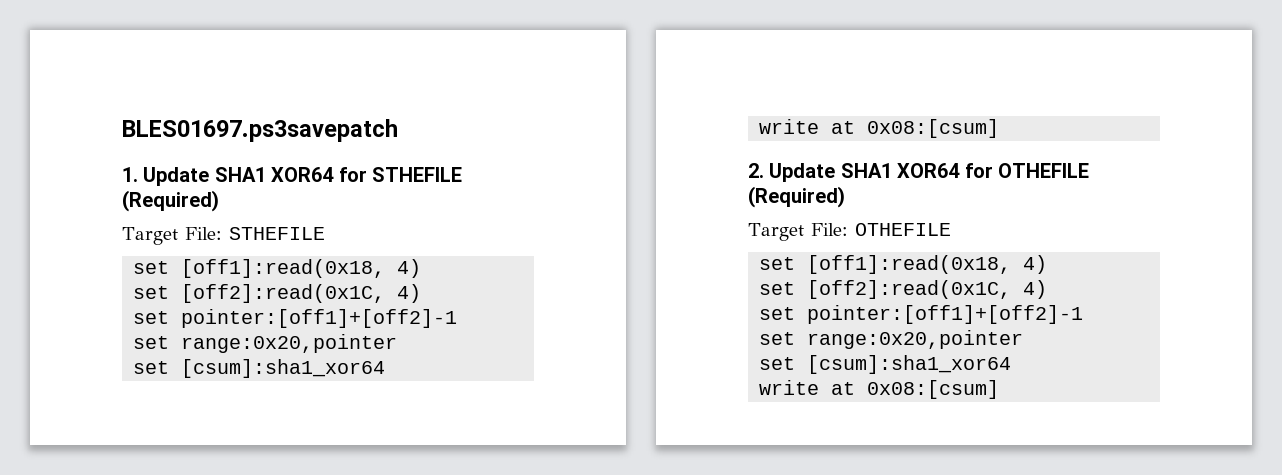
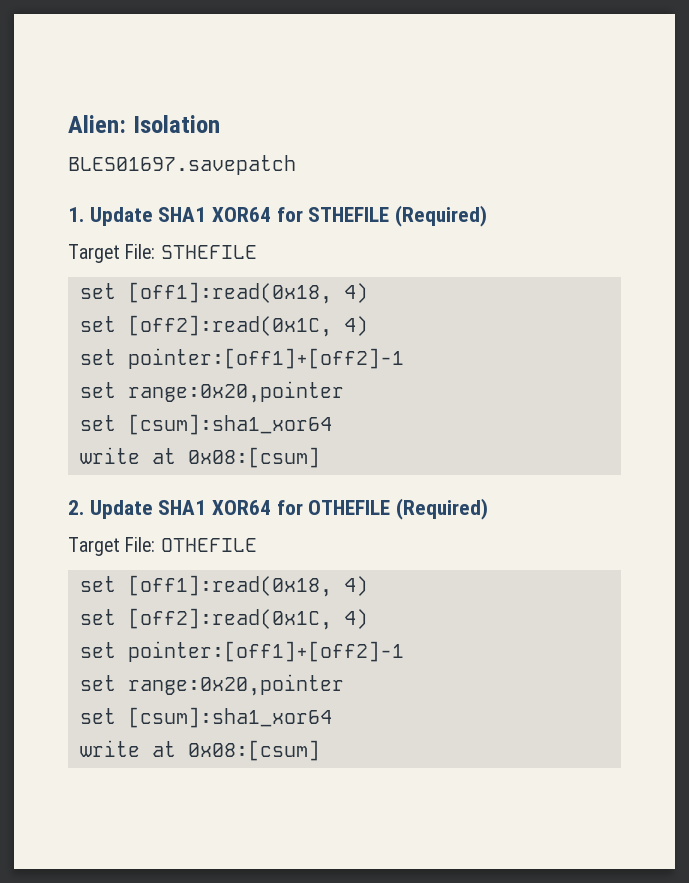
- BLES01697.ps3savepatch
+ Alien: Isolation
+ BLES01697.savepatch

